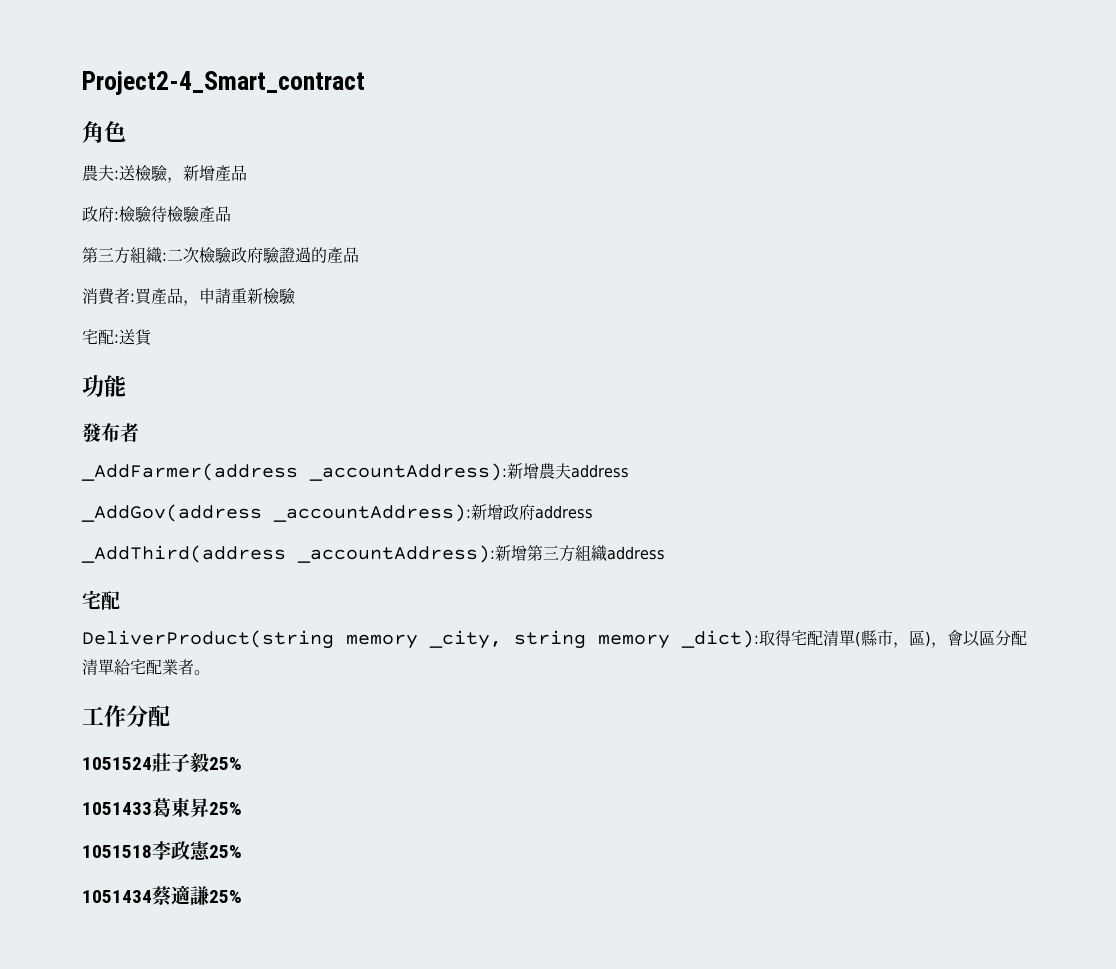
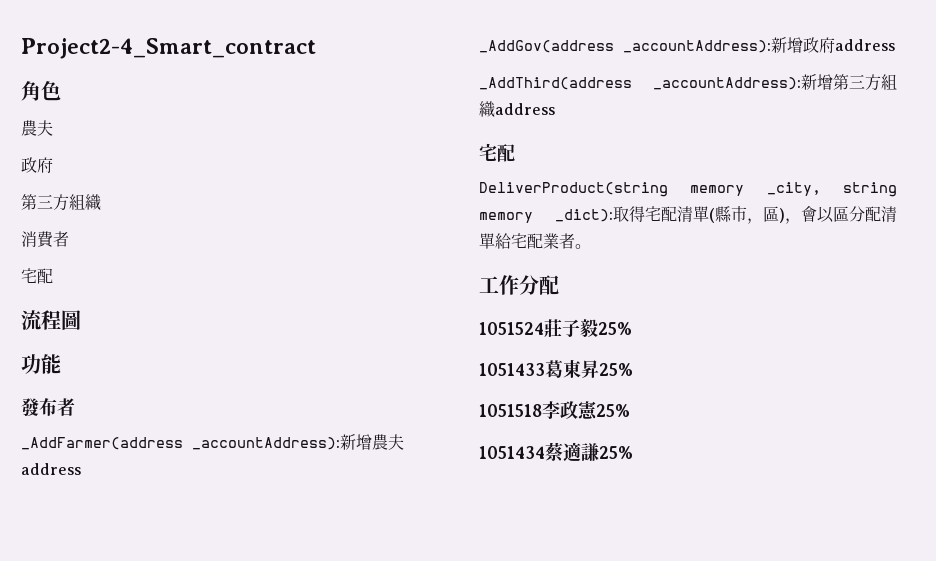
  角色
- 農夫:送檢驗，新增產品
- 政府:檢驗待檢驗產品
- 第三方組織:二次檢驗政府驗證過的產品
- 消費者:買產品，申請重新檢驗
- 宅配:送貨
+ 農夫
+ 政府
+ 第三方組織
+ 消費者
+ 宅配
+ 流程圖

